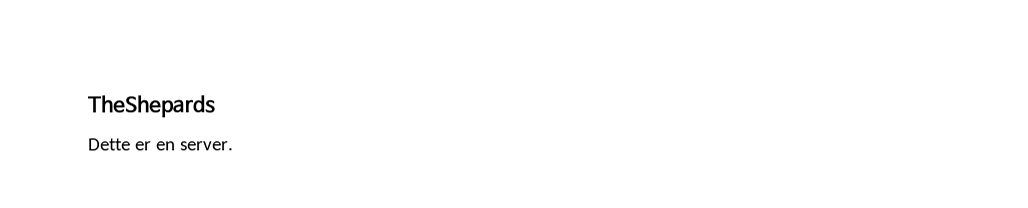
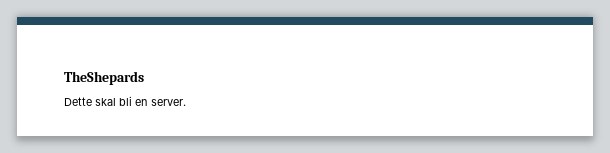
- Dette er en server.
+ Dette skal bli en server.

